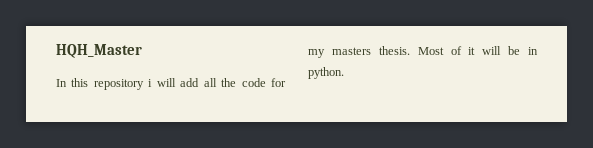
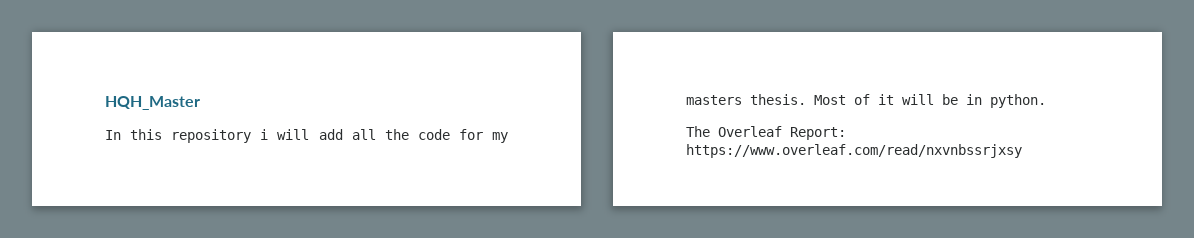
+ The Overleaf Report: https://www.overleaf.com/read/nxvnbssrjxsy

